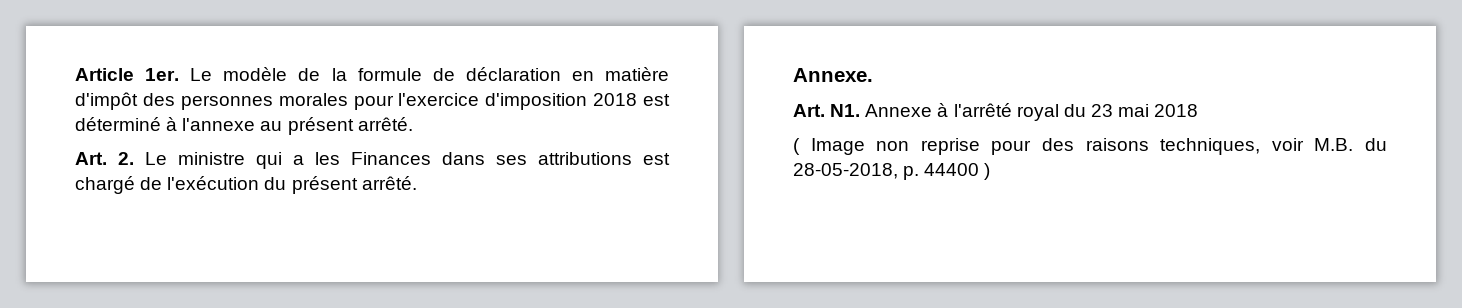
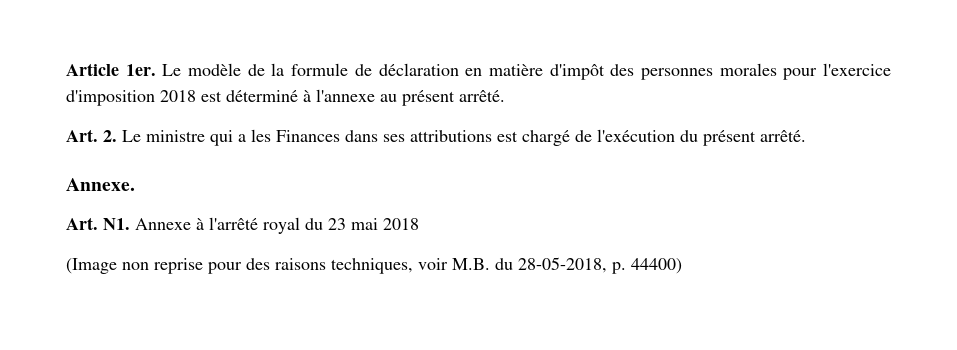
- ( Image non reprise pour des raisons techniques, voir M.B. du 28-05-2018, p. 44400 )
+ (Image non reprise pour des raisons techniques, voir M.B. du 28-05-2018, p. 44400)

